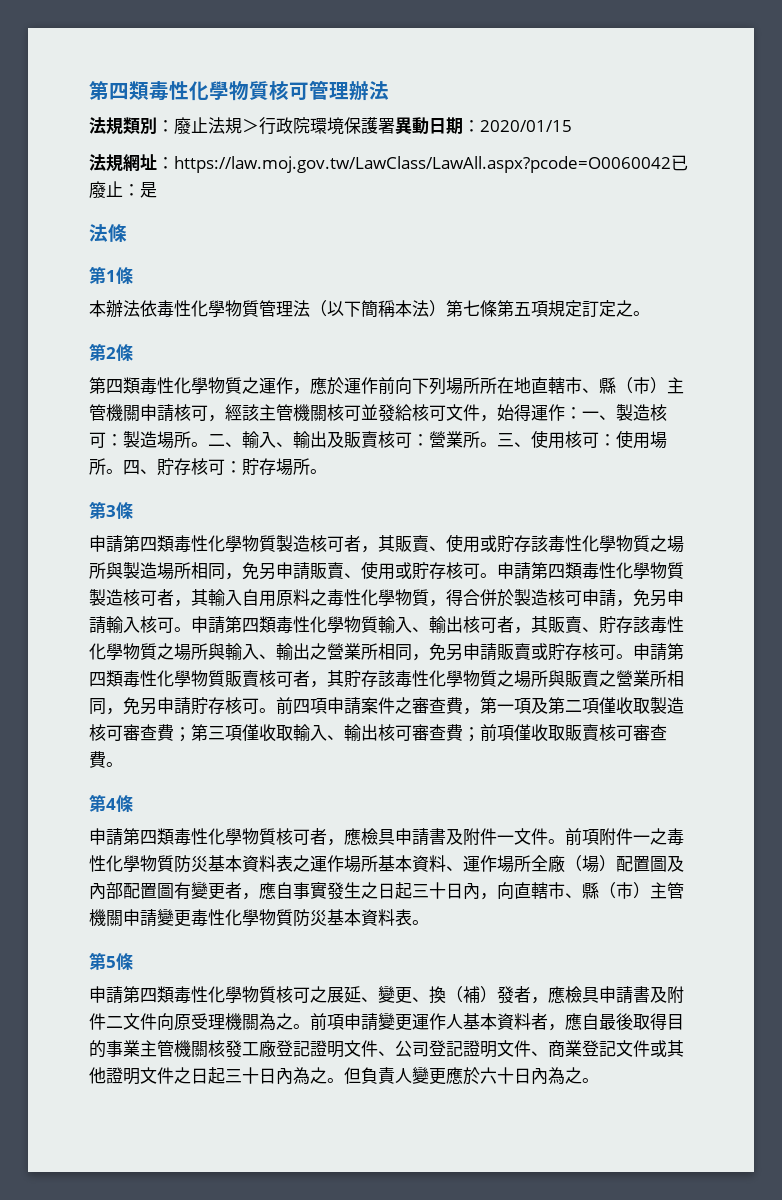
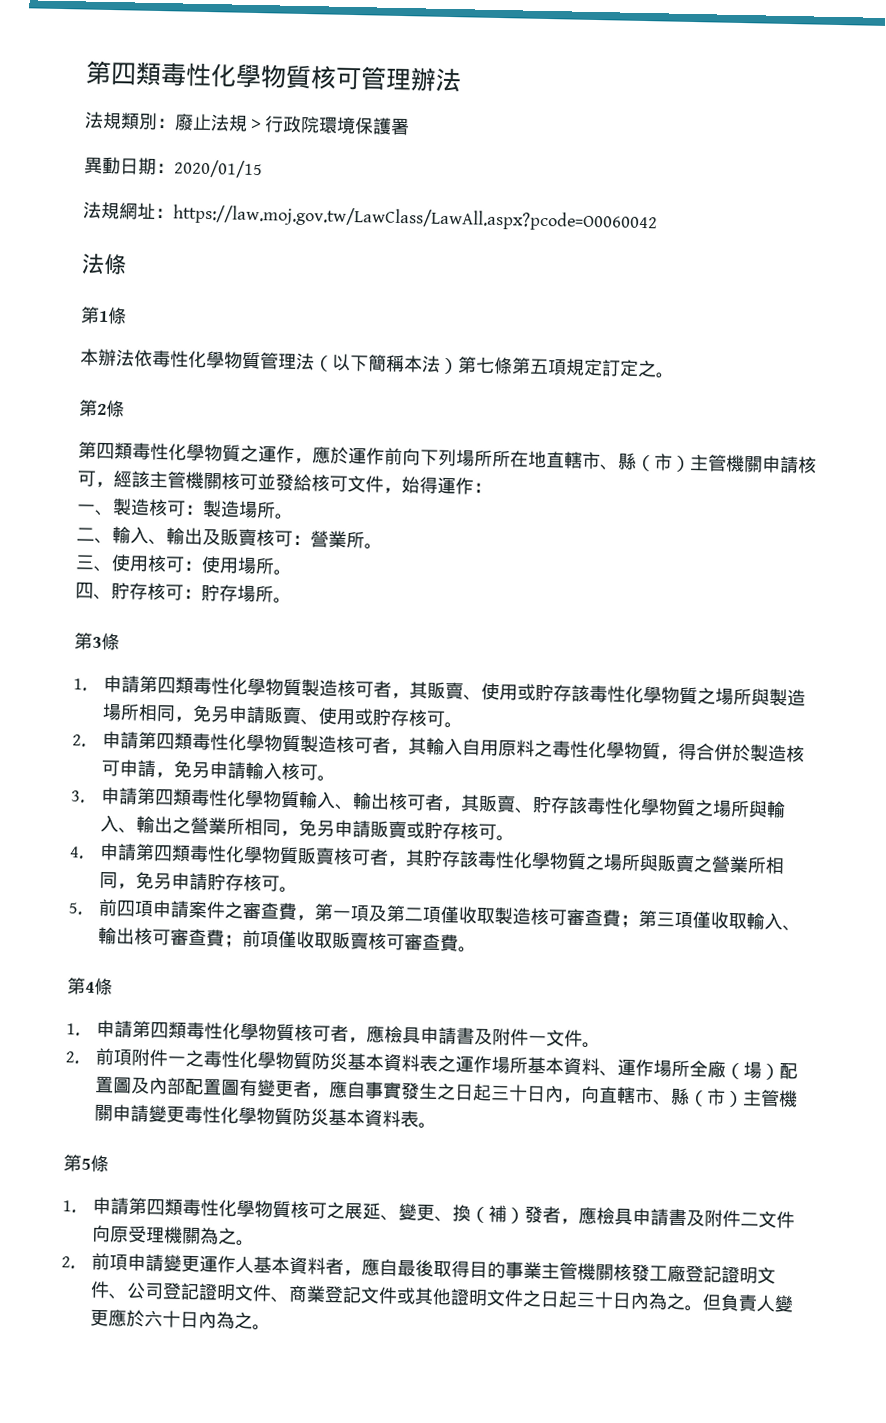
- 法規類別：廢止法規＞行政院環境保護署異動日期：2020/01/15
+ 法規類別：廢止法規＞行政院環境保護署
+ 異動日期：2020/01/15
- 法規網址：https://law.moj.gov.tw/LawClass/LawAll.aspx?pcode=O0060042已廢止：是
+ 法規網址：https://law.moj.gov.tw/LawClass/LawAll.aspx?pcode=O0060042
- 第四類毒性化學物質之運作，應於運作前向下列場所所在地直轄市、縣（市）主管機關申請核可，經該主管機關核可並發給核可文件，始得運作：一、製造核可：製造場所。二、輸入、輸出及販賣核可：營業所。三、使用核可：使用場所。四、貯存核可：貯存場所。
+ 第四類毒性化學物質之運作，應於運作前向下列場所所在地直轄市、縣（市）主管機關申請核可，經該主管機關核可並發給核可文件，始得運作：
+ 一、製造核可：製造場所。
+ 二、輸入、輸出及販賣核可：營業所。
+ 三、使用核可：使用場所。
+ 四、貯存核可：貯存場所。
- 申請第四類毒性化學物質製造核可者，其販賣、使用或貯存該毒性化學物質之場所與製造場所相同，免另申請販賣、使用或貯存核可。申請第四類毒性化學物質製造核可者，其輸入自用原料之毒性化學物質，得合併於製造核可申請，免另申請輸入核可。申請第四類毒性化學物質輸入、輸出核可者，其販賣、貯存該毒性化學物質之場所與輸入、輸出之營業所相同，免另申請販賣或貯存核可。申請第四類毒性化學物質販賣核可者，其貯存該毒性化學物質之場所與販賣之營業所相同，免另申請貯存核可。前四項申請案件之審查費，第一項及第二項僅收取製造核可審查費；
+ 1.申請第四類毒性化學物質製造核可者，其販賣、使用或貯存該毒性化學物質之場所與製造場所相同，免另申請販賣、使用或貯存核可。
+ 2.申請第四類毒性化學物質製造核可者，其輸入自用原料之毒性化學物質，得合併於製造核可申請，免另申請輸入核可。
+ 3.申請第四類毒性化學物質輸入、輸出核可者，其販賣、貯存該毒性化學物質之場所與輸入、輸出之營業所相同，免另申請販賣或貯存核可。
+ 4.申請第四類毒性化學物質販賣核可者，其貯存該毒性化學物質之場所與販賣之營業所相同，免另申請貯存核可。
+ 5.前四項申請案件之審查費，第一項及第二項僅收取製造核可審查費；
- 申請第四類毒性化學物質核可者，應檢具申請書及附件一文件。前項附件一之毒性化學物質防災基本資料表之運作場所基本資料、運作場所全廠（場）配置圖及內部配置圖有變更者，應自事實發生之日起三十日內，向直轄市、縣（市）主管機關申請變更毒性化學物質防災基本資料表。
+ 1.申請第四類毒性化學物質核可者，應檢具申請書及附件一文件。
+ 2.前項附件一之毒性化學物質防災基本資料表之運作場所基本資料、運作場所全廠（場）配置圖及內部配置圖有變更者，應自事實發生之日起三十日內，向直轄市、縣（市）主管機關申請變更毒性化學物質防災基本資料表。
- 申請第四類毒性化學物質核可之展延、變更、換（補）發者，應檢具申請書及附件二文件向原受理機關為之。前項申請變更運作人基本資料者，應自最後取得目的事業主管機關核發工廠登記證明文件、公司登記證明文件、商業登記文件或其他證明文件之日起三十日內為之。
+ 1.申請第四類毒性化學物質核可之展延、變更、換（補）發者，應檢具申請書及附件二文件向原受理機關為之。
+ 2.前項申請變更運作人基本資料者，應自最後取得目的事業主管機關核發工廠登記證明文件、公司登記證明文件、商業登記文件或其他證明文件之日起三十日內為之。

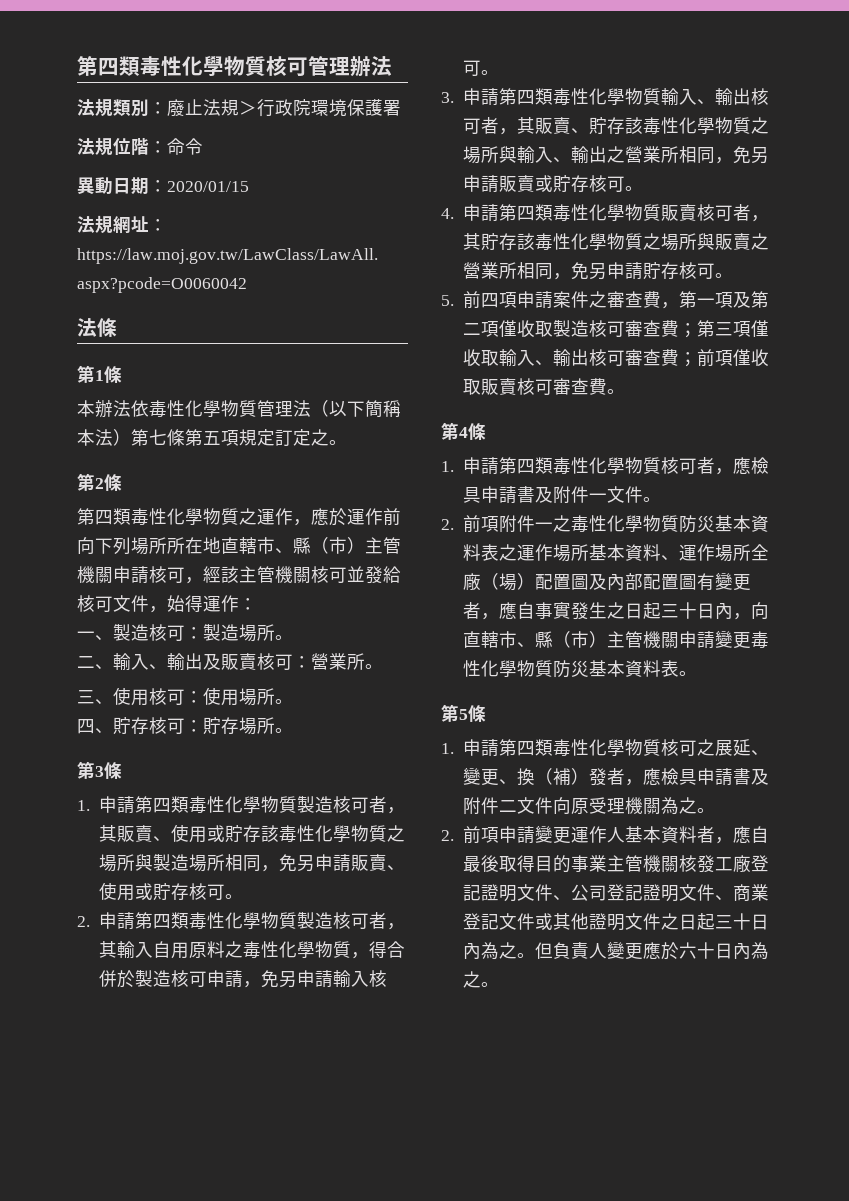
+ 法規位階：命令

